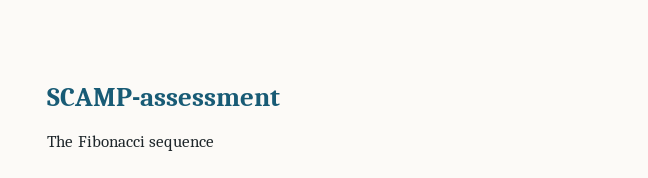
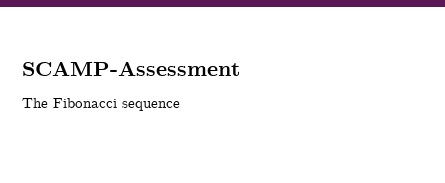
- SCAMP-assessment
+ SCAMP-Assessment

